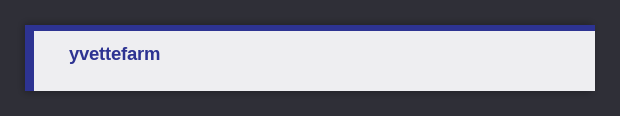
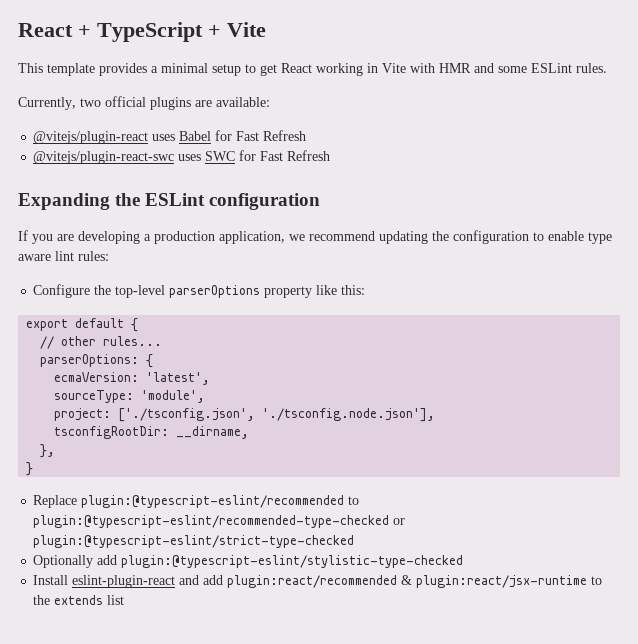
- yvettefarm
+ React + TypeScript + Vite
+ This template provides a minimal setup to get React working in Vite with HMR and some ESLint rules.
+ Currently, two official plugins are available:
+ @vitejs/plugin-react uses Babel for Fast Refresh
+ @vitejs/plugin-react-swc uses SWC for Fast Refresh
+ Expanding the ESLint configuration
+ If you are developing a production application, we recommend updating the configuration to enable type aware lint rules:
+ Configure the top-level parserOptions property like this:
+ export default {
+ // other rules...
+ parserOptions: {
+ ecmaVersion: 'latest',
+ sourceType: 'module',
+ project: ['./tsconfig.json', './tsconfig.node.json'],
+ tsconfigRootDir: __dirname,
+ },
+ }
+ Replace plugin:@typescript-eslint/recommended to plugin:@typescript-eslint/recommended-type-checked or plugin:@typescript-eslint/strict-type-checked
+ Optionally add plugin:@typescript-eslint/stylistic-type-checked
+ Install eslint-plugin-react and add plugin:react/recommended & plugin:react/jsx-runtime to the extends list

